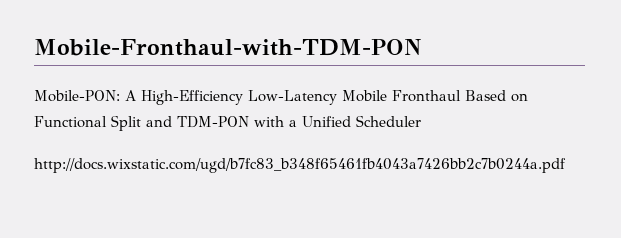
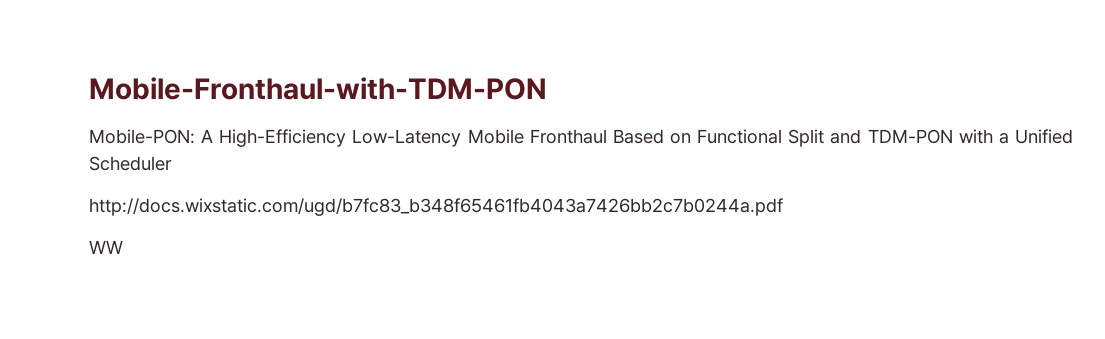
+ WW

